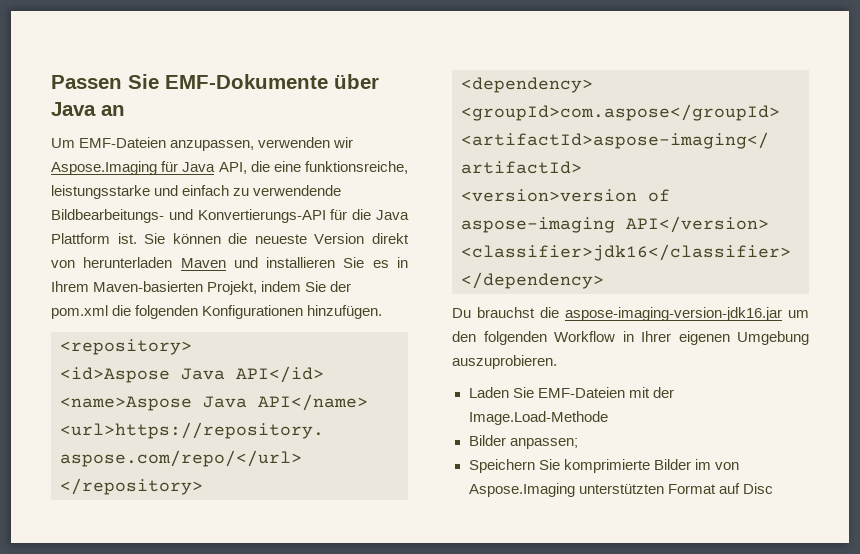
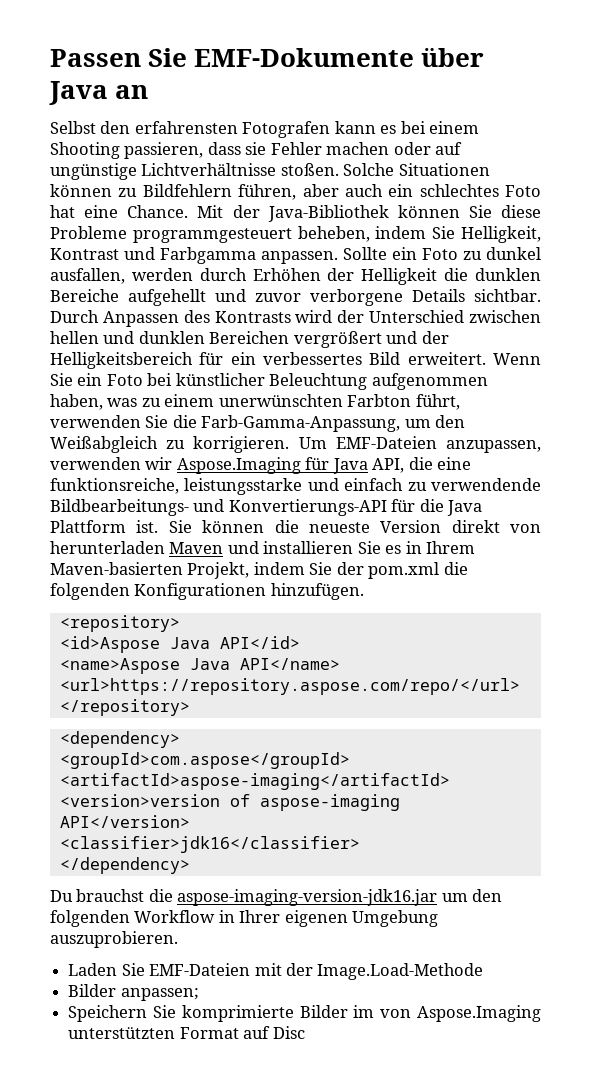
+ Selbst den erfahrensten Fotografen kann es bei einem Shooting passieren, dass sie Fehler machen oder auf ungünstige Lichtverhältnisse stoßen. Solche Situationen können zu Bildfehlern führen, aber auch ein schlechtes Foto hat eine Chance. Mit der Java-Bibliothek können Sie diese Probleme programmgesteuert beheben, indem Sie Helligkeit, Kontrast und Farbgamma anpassen. Sollte ein Foto zu dunkel ausfallen, werden durch Erhöhen der Helligkeit die dunklen Bereiche aufgehellt und zuvor verborgene Details sichtbar. Durch Anpassen des Kontrasts wird der Unterschied zwischen hellen und dunklen Bereichen vergrößert und der Helligkeitsbereich für ein verbessertes Bild erweitert. Wenn Sie ein Foto bei künstlicher Beleuchtung aufgenommen haben, was zu einem unerwünschten Farbton führt, verwenden Sie die Farb-Gamma-Anpassung, um den Weißabgleich zu korrigieren.

